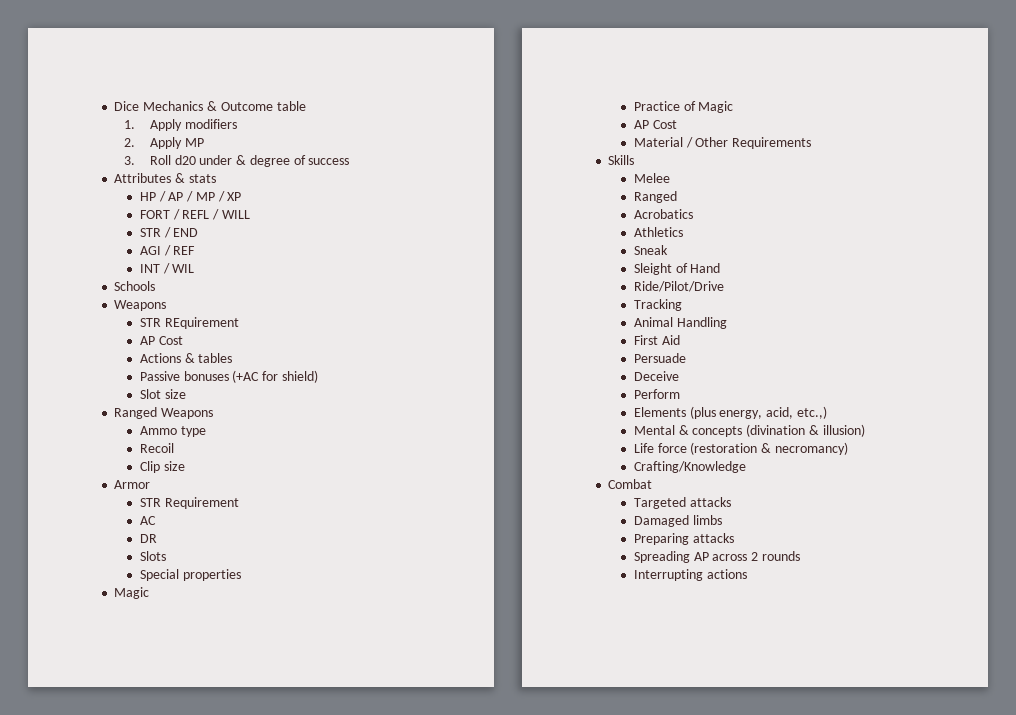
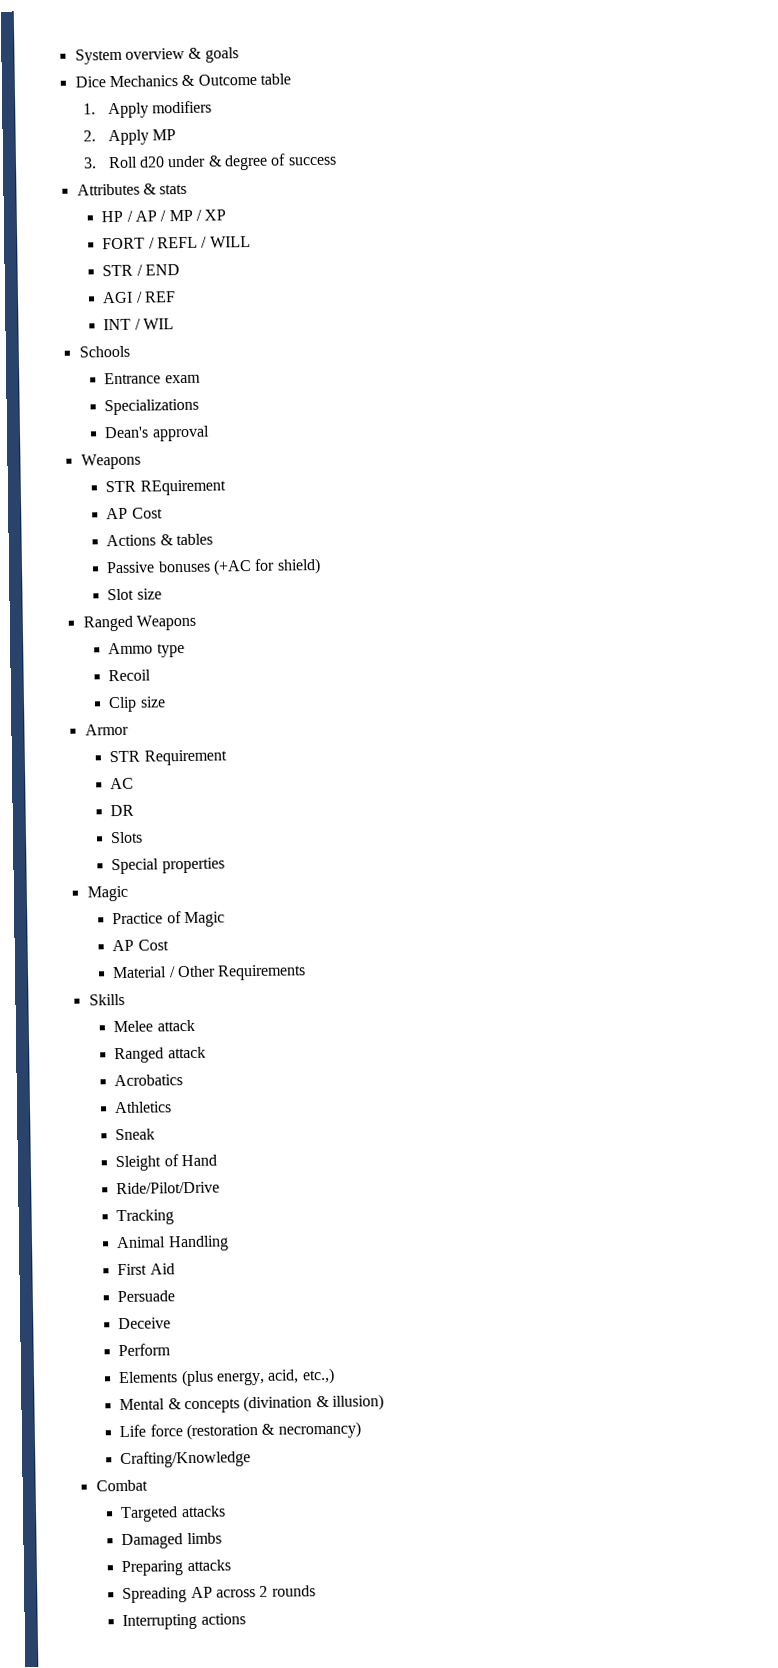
+ System overview & goals
+ Entrance exam
+ Specializations
+ Dean's approval
- Melee
- Ranged
+ Melee attack
+ Ranged attack

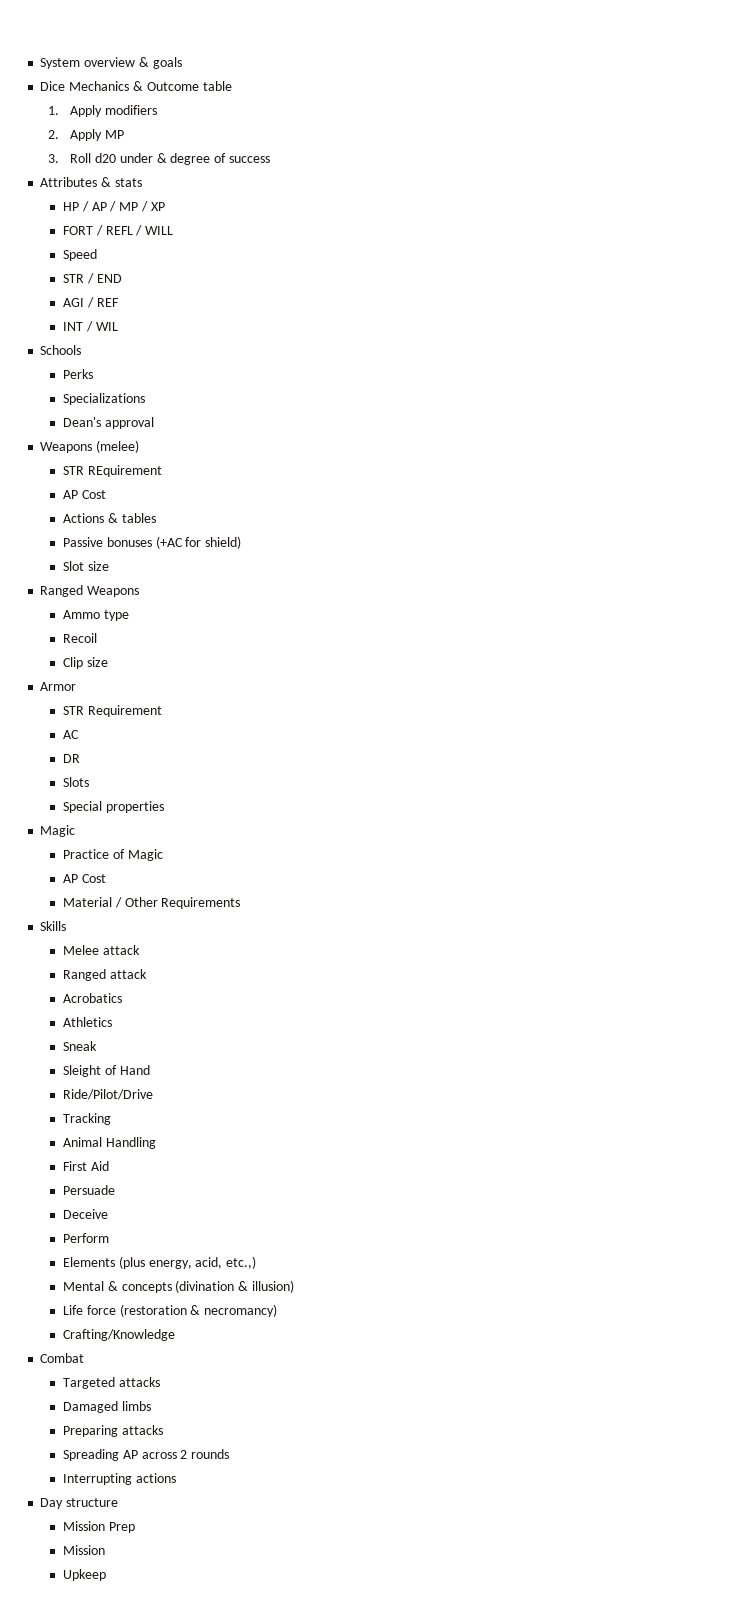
+ Speed
- Entrance exam
+ Perks
  Dean's approval
- Weapons
+ Weapons (melee)
+ Day structure
+ Mission Prep
+ Mission
+ Upkeep

